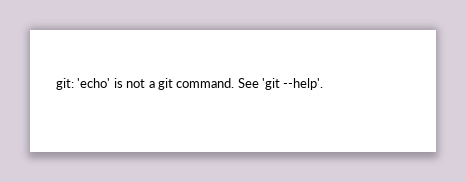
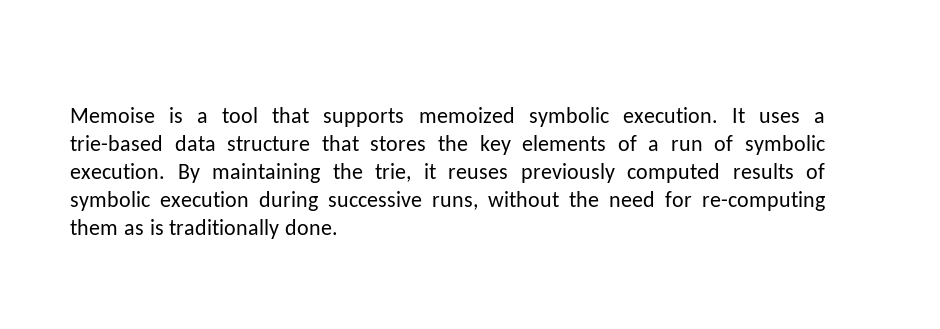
- git: 'echo' is not a git command. See 'git --help'.
+ Memoise is a tool that supports memoized symbolic execution. It uses a trie-based data structure that stores the key elements of a run of symbolic execution. By maintaining the trie, it reuses previously computed results of symbolic execution during successive runs, without the need for re-computing them as is traditionally done.

